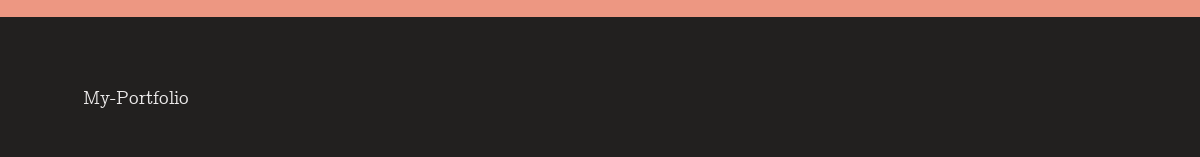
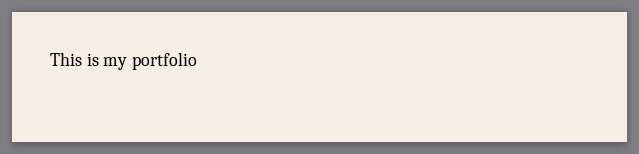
- My-Portfolio
+ This is my portfolio

